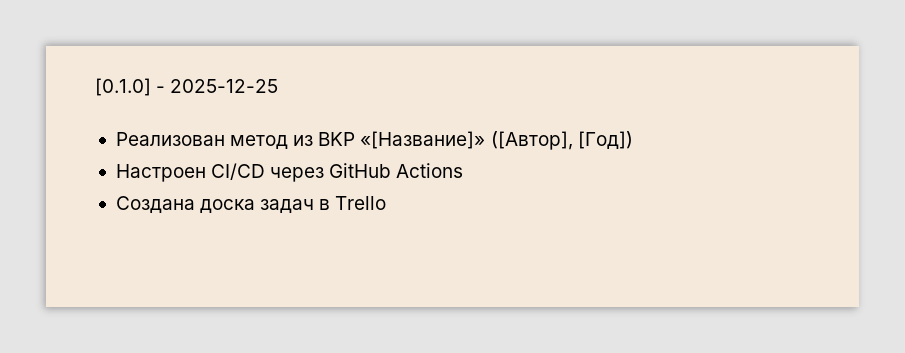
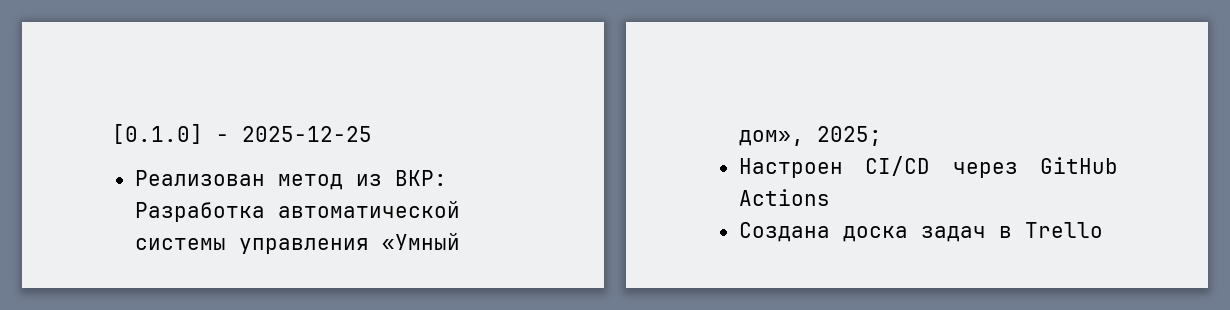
- Реализован метод из BKP «[Название]» ([Автор], [Год])
+ Реализован метод из ВКР: Разработка автоматической системы управления «Умный дом», 2025;

